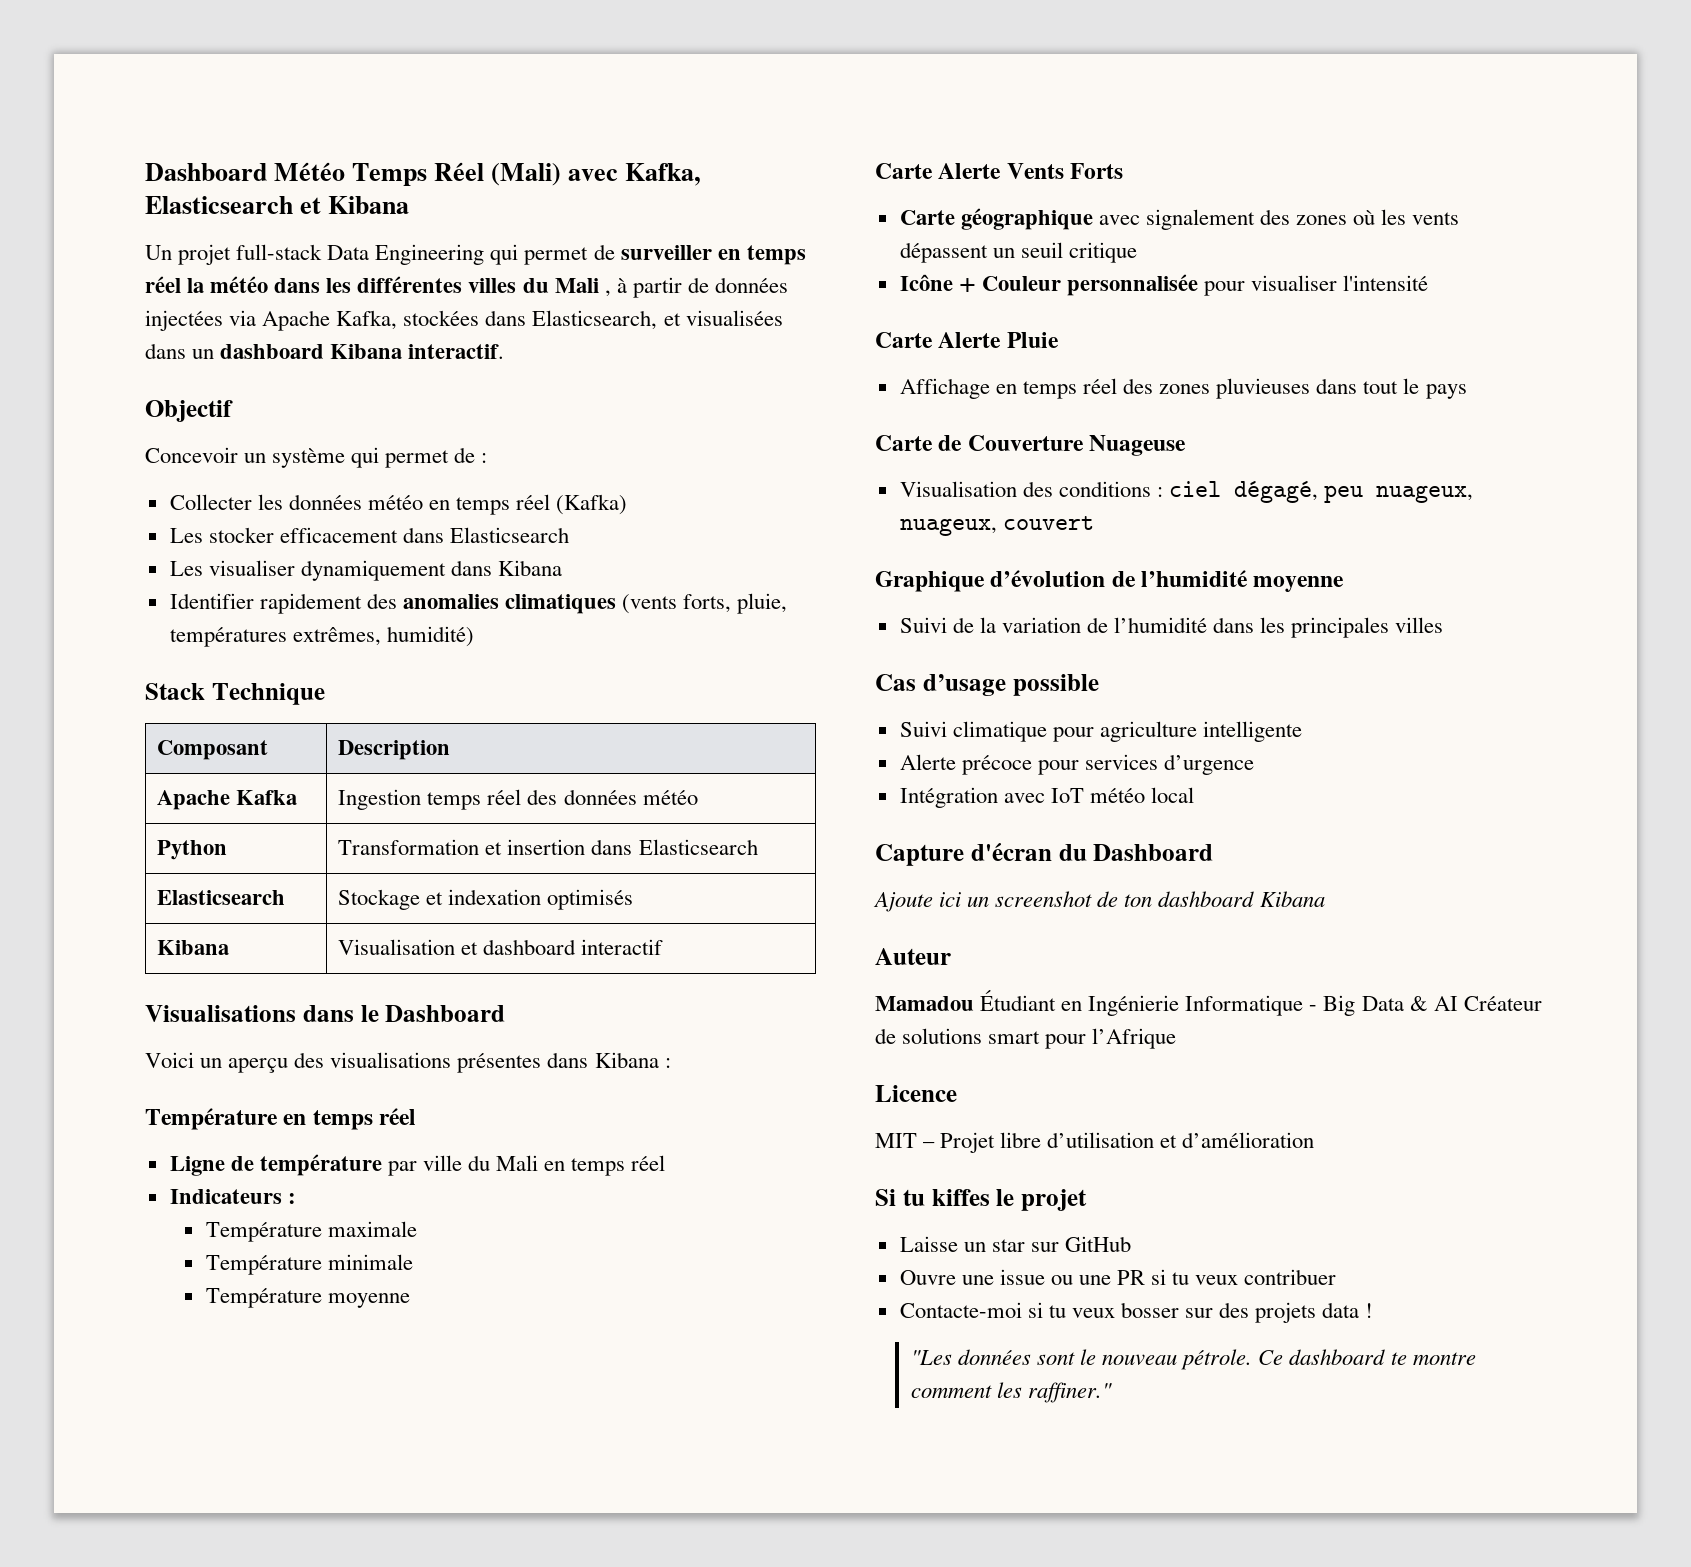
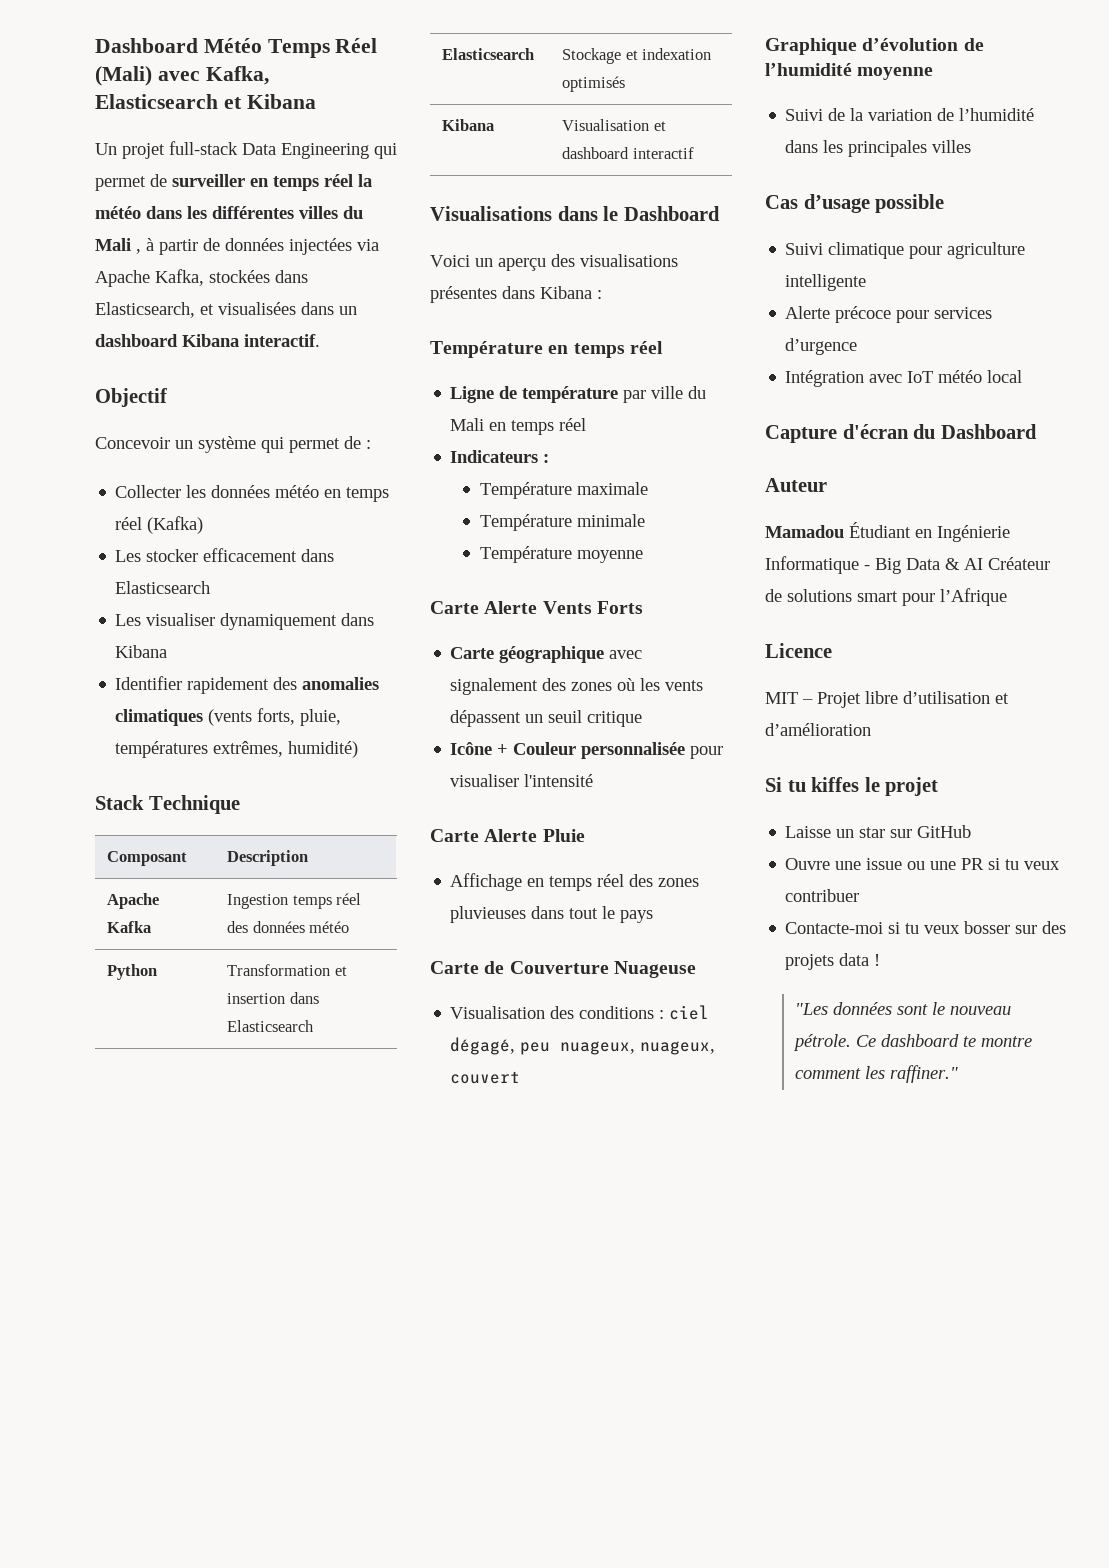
- Ajoute ici un screenshot de ton dashboard Kibana

